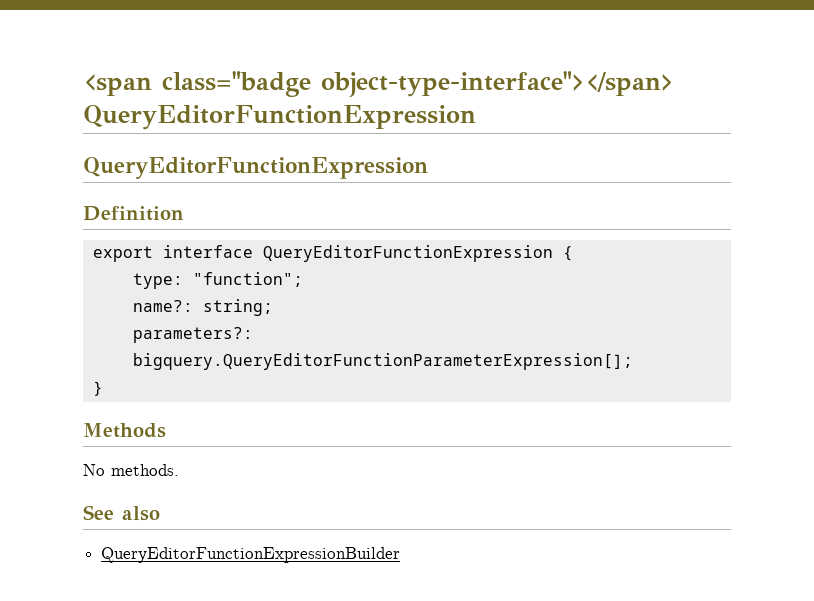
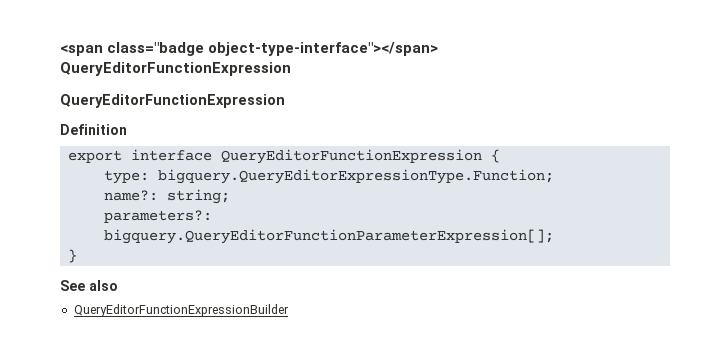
- type: "function";
+ type: bigquery.QueryEditorExpressionType.Function;
- Methods
- No methods.

